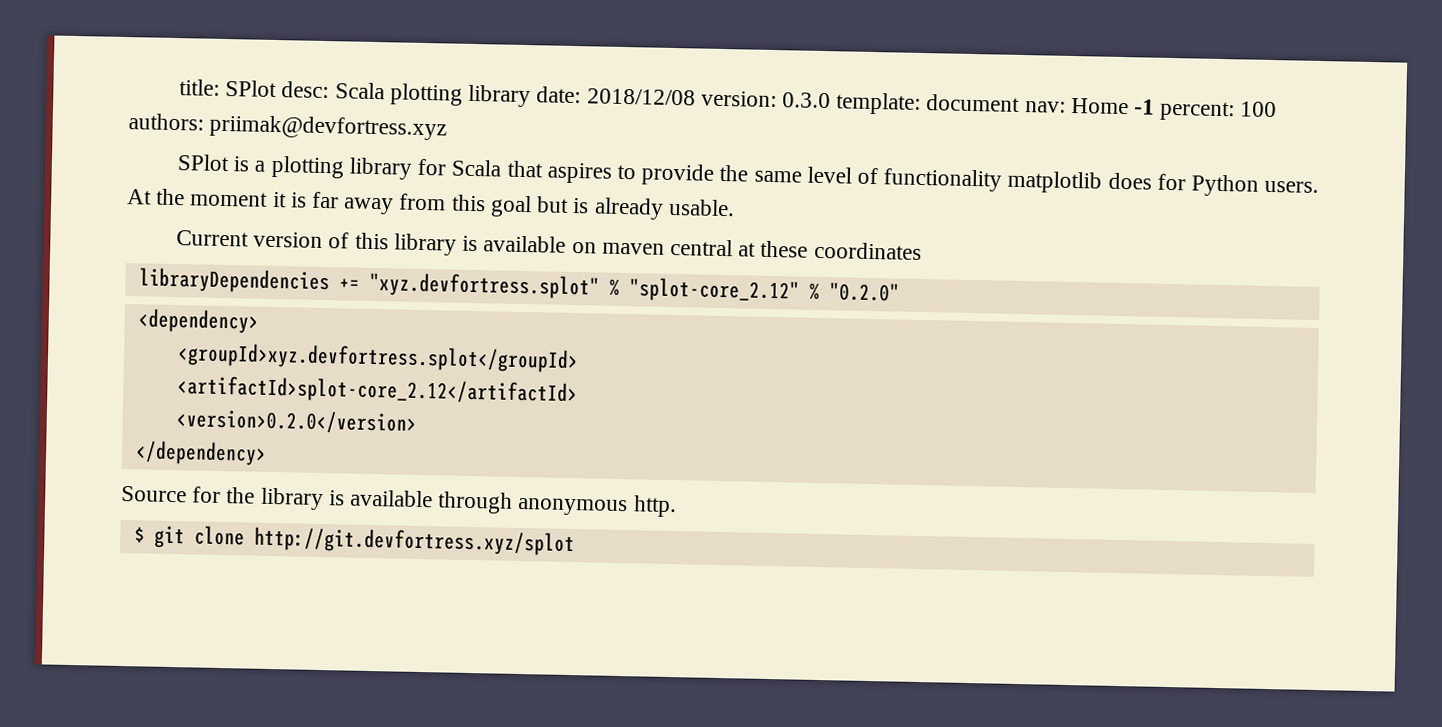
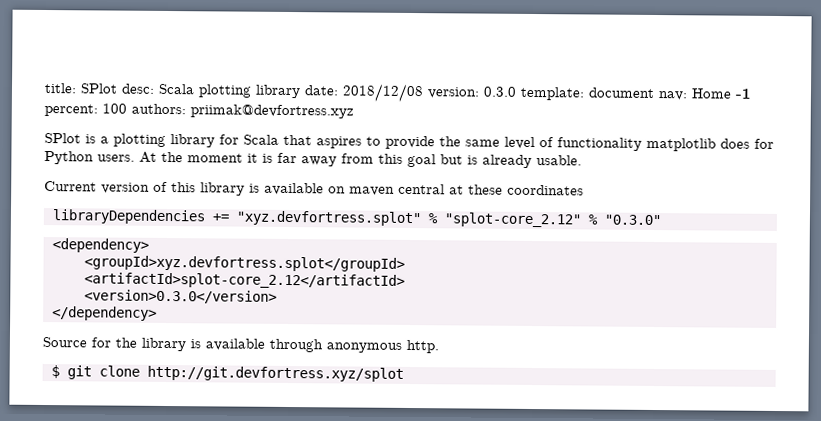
- libraryDependencies += "xyz.devfortress.splot" % "splot-core_2.12" % "0.2.0"
+ libraryDependencies += "xyz.devfortress.splot" % "splot-core_2.12" % "0.3.0"
- <version>0.2.0</version>
+ <version>0.3.0</version>

